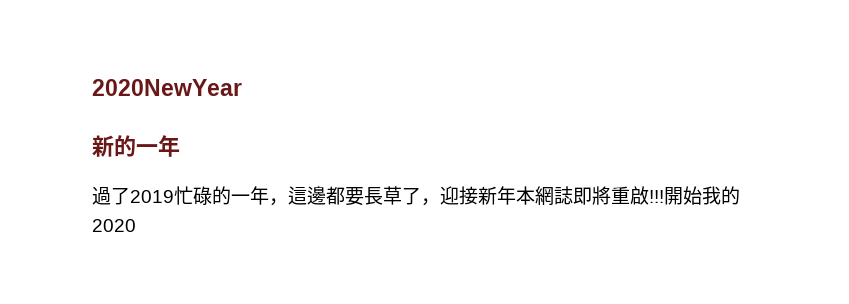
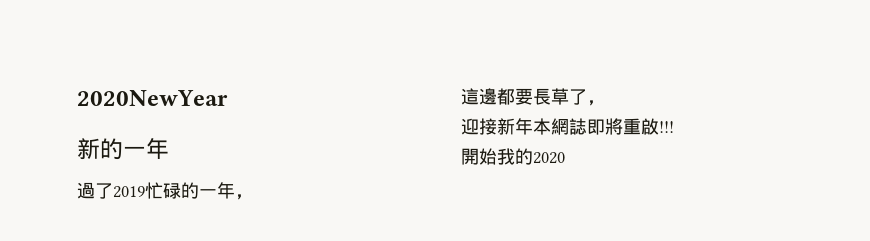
- 過了2019忙碌的一年，這邊都要長草了，迎接新年本網誌即將重啟!!!開始我的2020
+ 過了2019忙碌的一年，
+ 這邊都要長草了，
+ 迎接新年本網誌即將重啟!!!
+ 開始我的2020

